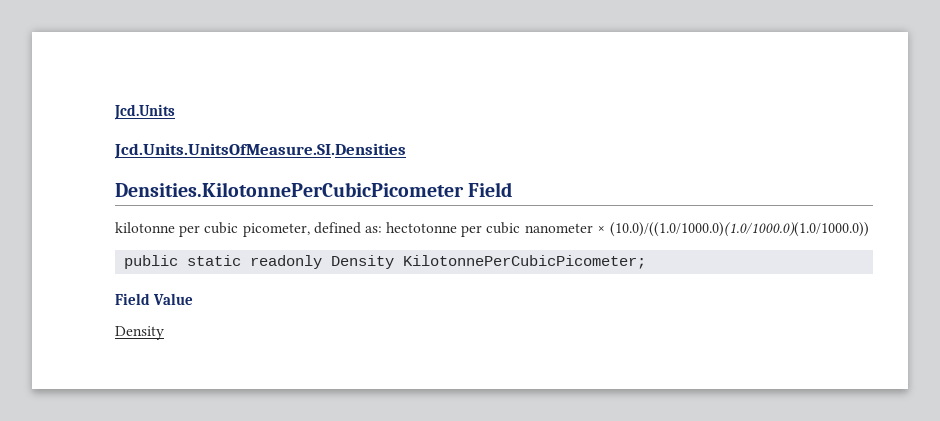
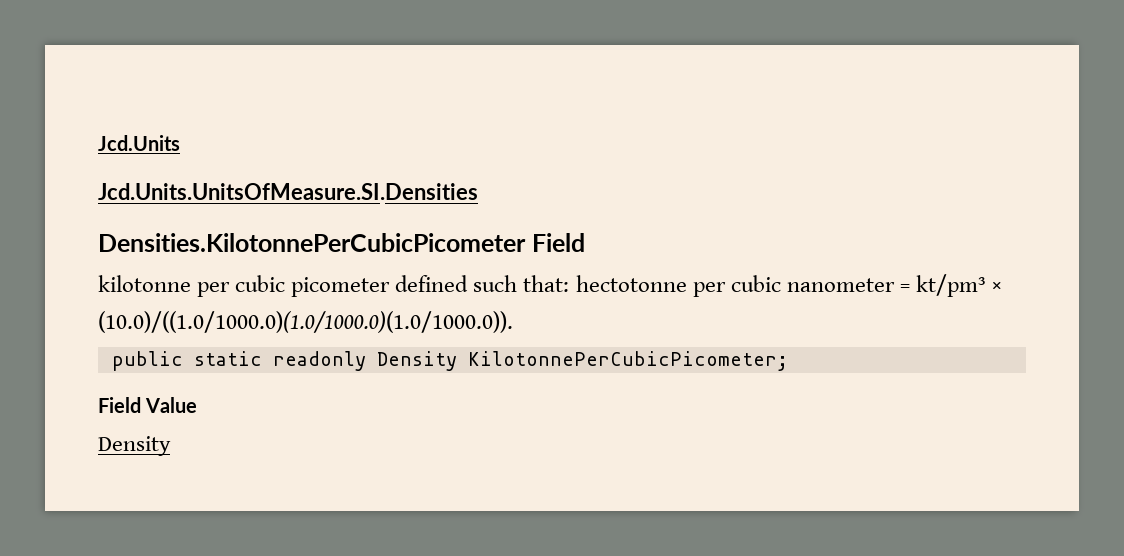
- kilotonne per cubic picometer, defined as: hectotonne per cubic nanometer × (10.0)/((1.0/1000.0)(1.0/1000.0)(1.0/1000.0))
+ kilotonne per cubic picometer defined such that: hectotonne per cubic nanometer = kt/pm³ ×
+ (10.0)/((1.0/1000.0)(1.0/1000.0)(1.0/1000.0)).

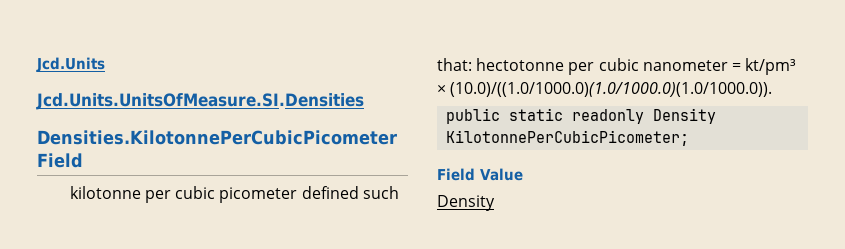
- kilotonne per cubic picometer defined such that: hectotonne per cubic nanometer = kt/pm³ ×
- (10.0)/((1.0/1000.0)(1.0/1000.0)(1.0/1000.0)).
+ kilotonne per cubic picometer defined such that: hectotonne per cubic nanometer = kt/pm³ × (10.0)/((1.0/1000.0)(1.0/1000.0)(1.0/1000.0)).

